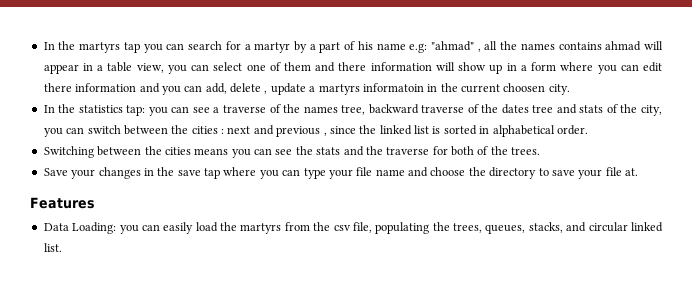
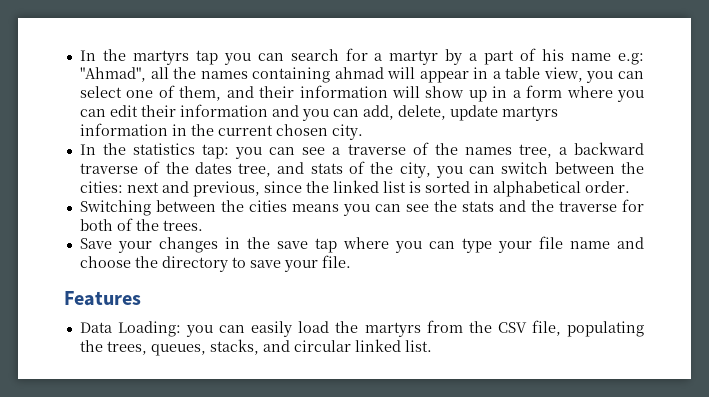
- In the martyrs tap you can search for a martyr by a part of his name e.g: "ahmad" , all the names contains ahmad will appear in a table view, you can select one of them and there information will show up in a form where you can edit there information and you can add, delete , update a martyrs informatoin in the current choosen city.
+ In the martyrs tap you can search for a martyr by a part of his name e.g: "Ahmad", all the names containing ahmad will appear in a table view, you can select one of them, and their information will show up in a form where you can edit their information and you can add, delete, update martyrs information in the current chosen city.
- In the statistics tap: you can see a traverse of the names tree, backward traverse of the dates tree and stats of the city, you can switch between the cities : next and previous , since the linked list is sorted in alphabetical order.
+ In the statistics tap: you can see a traverse of the names tree, a backward traverse of the dates tree, and stats of the city, you can switch between the cities: next and previous, since the linked list is sorted in alphabetical order.
- Save your changes in the save tap where you can type your file name and choose the directory to save your file at.
+ Save your changes in the save tap where you can type your file name and choose the directory to save your file.
- Data Loading: you can easily load the martyrs from the csv file, populating the trees, queues, stacks, and circular linked list.
+ Data Loading: you can easily load the martyrs from the CSV file, populating the trees, queues, stacks, and circular linked list.

